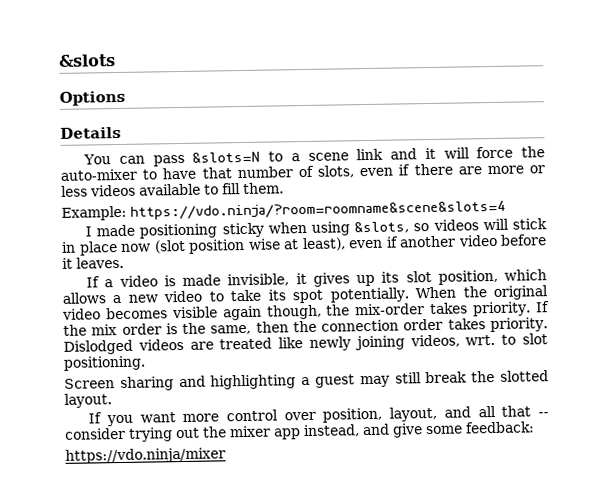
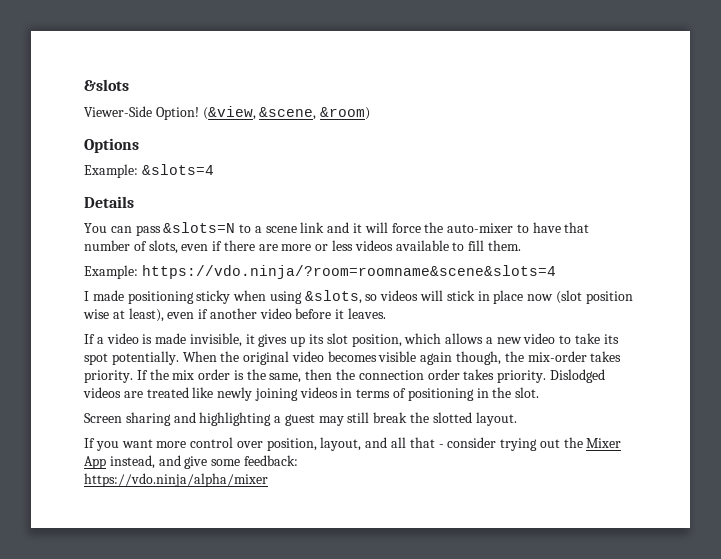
+ Viewer-Side Option! (&view, &scene, &room)
+ Example: &slots=4
- Dislodged videos are treated like newly joining videos, wrt. to slot positioning.
+ Dislodged videos are treated like newly joining videos in terms of positioning in the slot.
- If you want more control over position, layout, and all that -- consider trying out the mixer app instead, and give some feedback:
+ If you want more control over position, layout, and all that - consider trying out the Mixer App instead, and give some feedback:
- https://vdo.ninja/mixer
+ https://vdo.ninja/alpha/mixer

